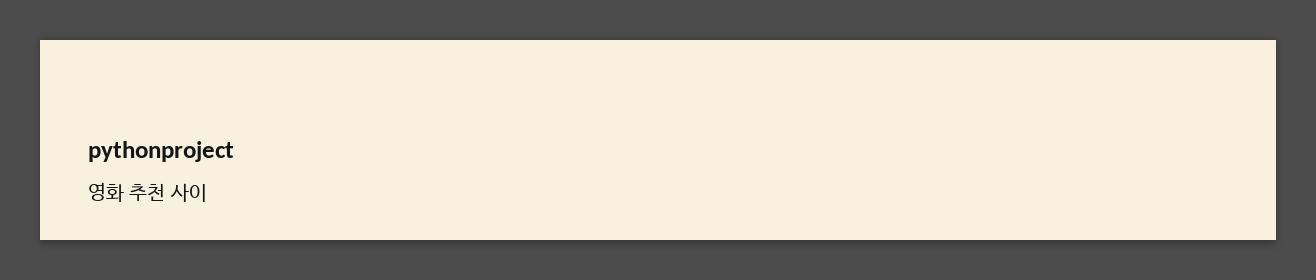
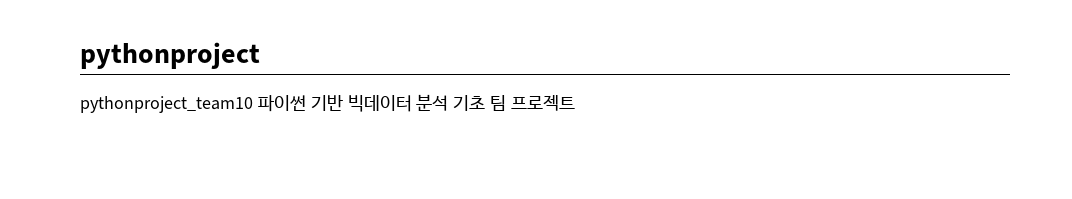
- 영화 추천 사이
+ pythonproject_team10 파이썬 기반 빅데이터 분석 기초 팀 프로젝트

